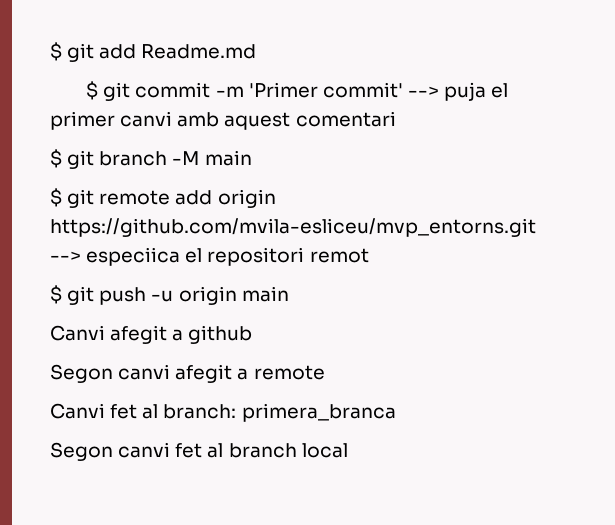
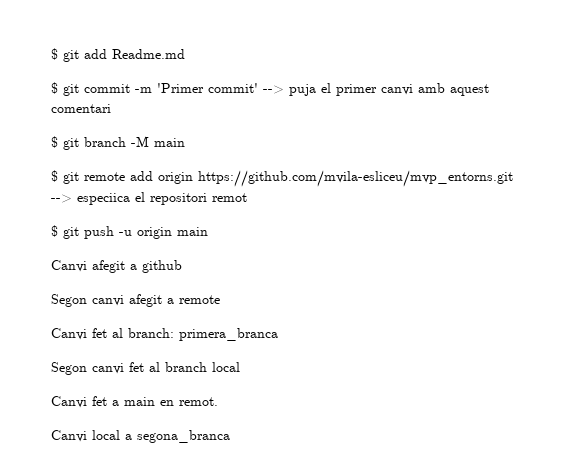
+ Canvi fet a main en remot.
+ Canvi local a segona_branca

